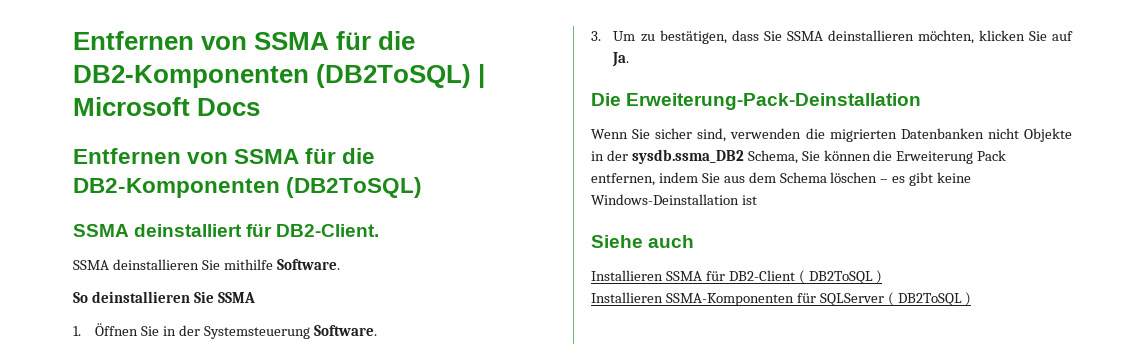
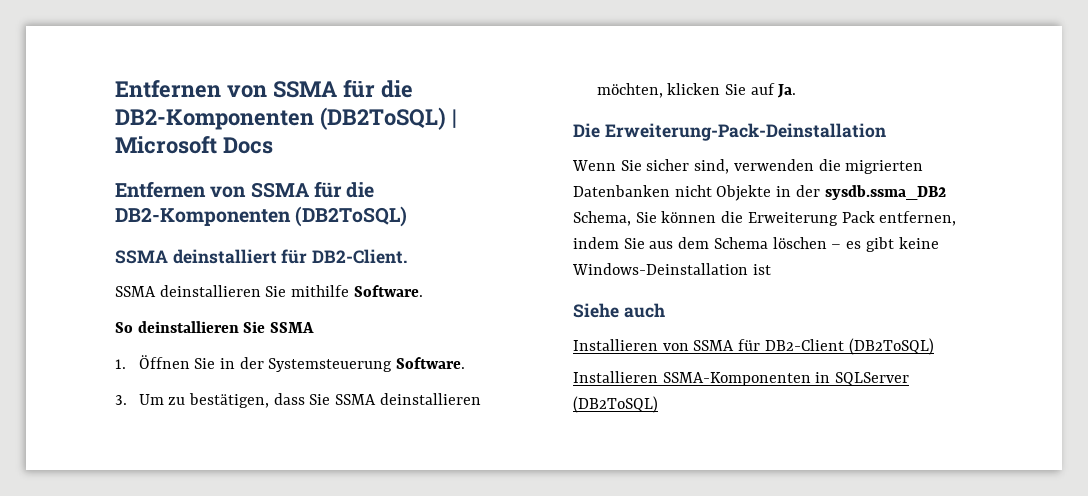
- Installieren SSMA für DB2-Client ( DB2ToSQL )
+ Installieren von SSMA für DB2-Client (DB2ToSQL)
- Installieren SSMA-Komponenten für SQLServer ( DB2ToSQL )
+ Installieren SSMA-Komponenten in SQLServer (DB2ToSQL)

